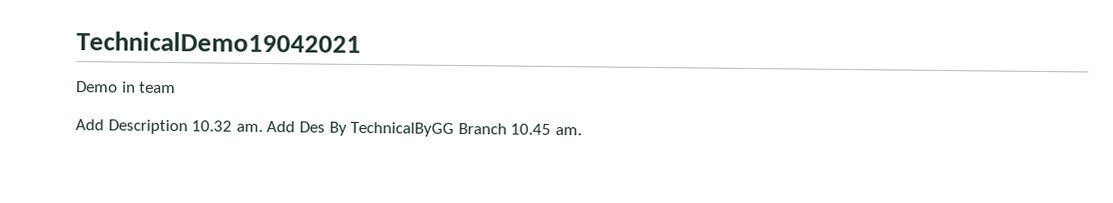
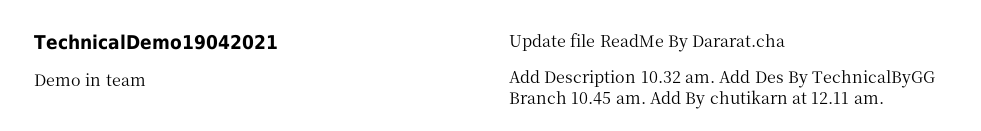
+ Update file ReadMe By Dararat.cha
+ Add By chutikarn at 12.11 am.

